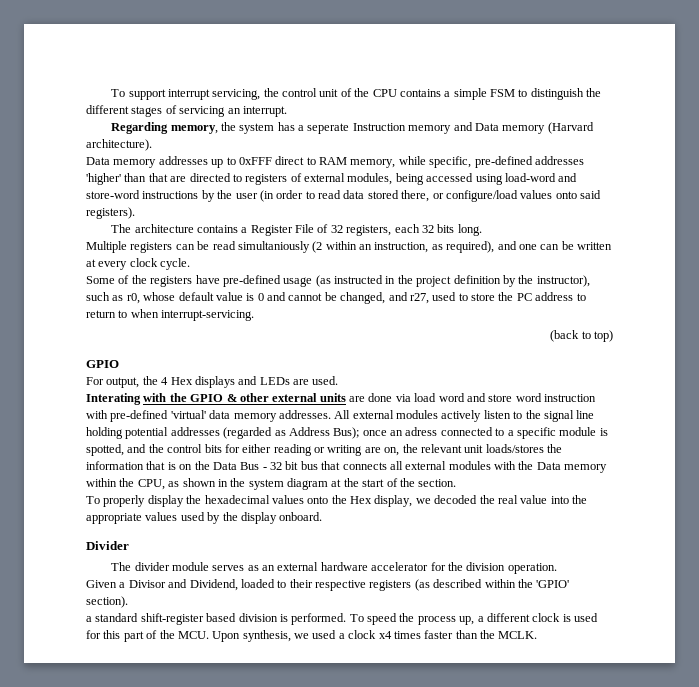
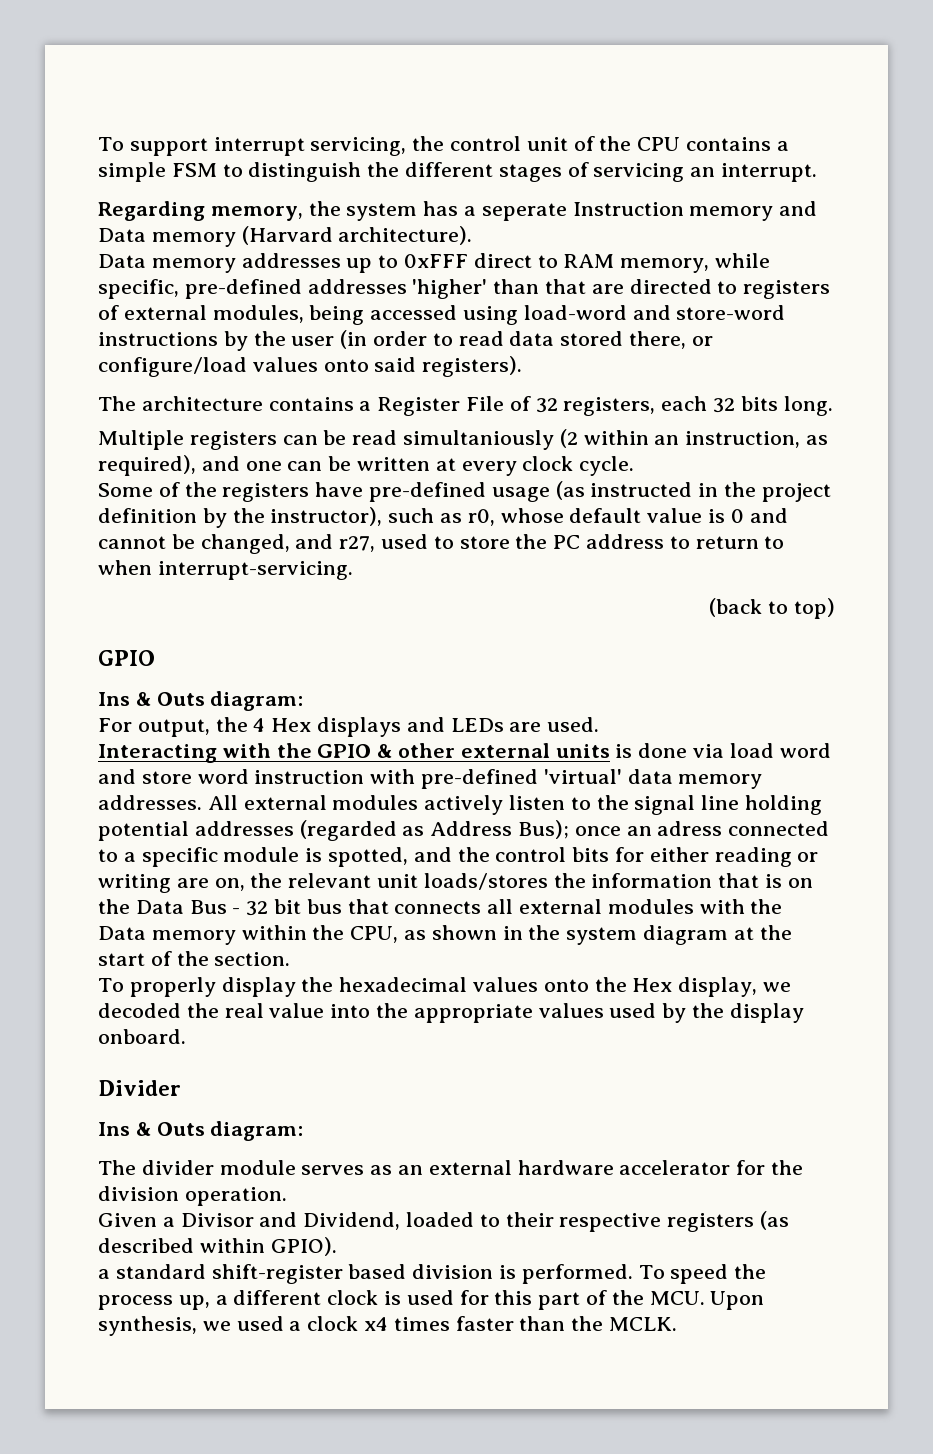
  (back to top)
  GPIO
+ Ins & Outs diagram:
- Interating with the GPIO & other external units are done via load word and store word instruction with pre-defined 'virtual' data memory addresses.
+ Interacting with the GPIO & other external units is done via load word and store word instruction with pre-defined 'virtual' data memory addresses.
  Divider
+ Ins & Outs diagram:
- Given a Divisor and Dividend, loaded to their respective registers (as described within the 'GPIO' section).
+ Given a Divisor and Dividend, loaded to their respective registers (as described within GPIO).

